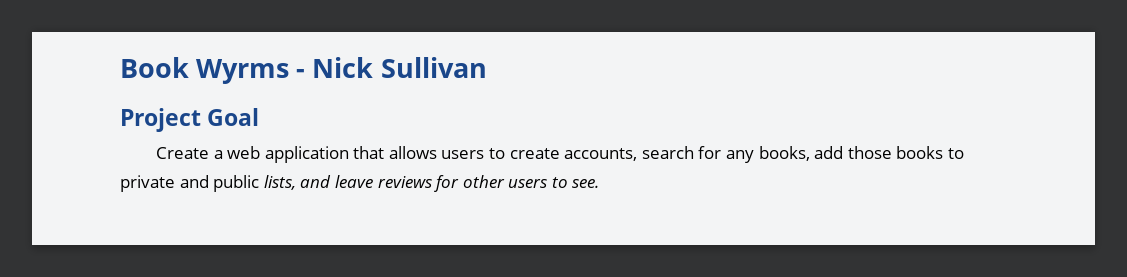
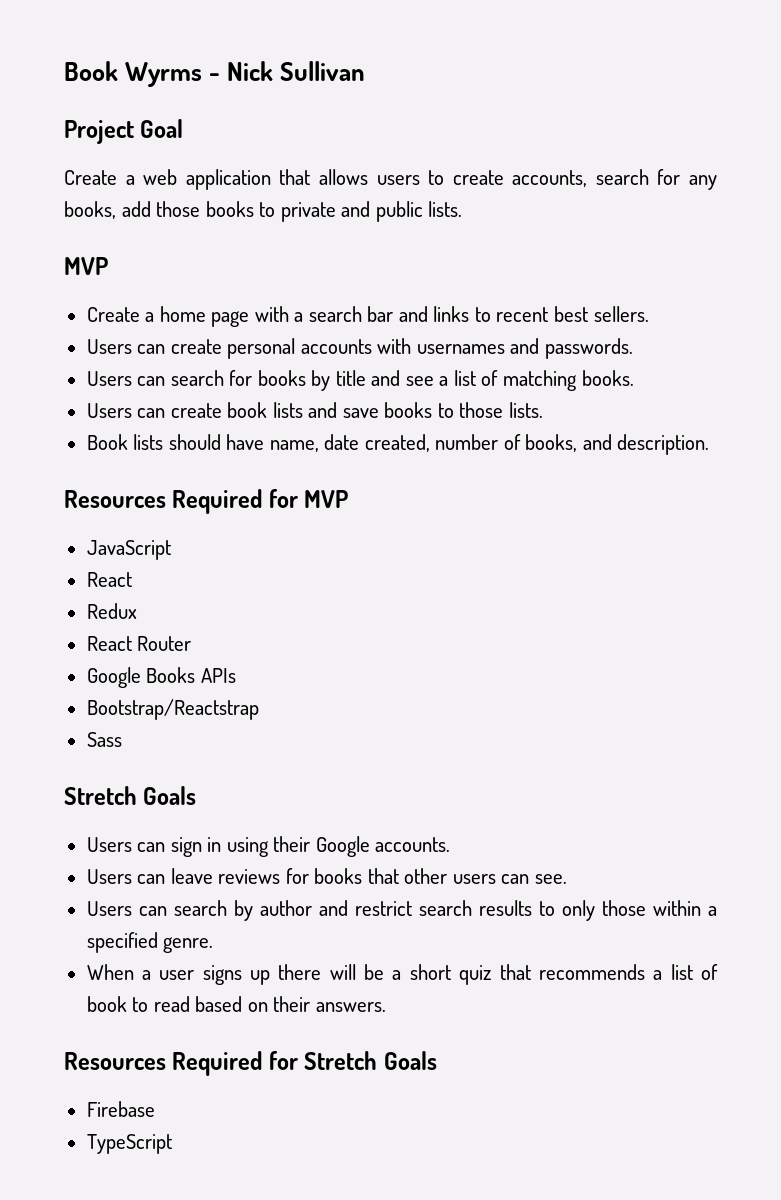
- Create a web application that allows users to create accounts, search for any books, add those books to private and public lists, and leave reviews for other users to see.
+ Create a web application that allows users to create accounts, search for any books, add those books to private and public lists.
+ MVP
+ Create a home page with a search bar and links to recent best sellers.
+ Users can create personal accounts with usernames and passwords.
+ Users can search for books by title and see a list of matching books.
+ Users can create book lists and save books to those lists.
+ Book lists should have name, date created, number of books, and description.
+ Resources Required for MVP
+ JavaScript
+ React
+ Redux
+ React Router
+ Google Books APIs
+ Bootstrap/Reactstrap
+ Sass
+ Stretch Goals
+ Users can sign in using their Google accounts.
+ Users can leave reviews for books that other users can see.
+ Users can search by author and restrict search results to only those within a specified genre.
+ When a user signs up there will be a short quiz that recommends a list of book to read based on their answers.
+ Resources Required for Stretch Goals
+ Firebase
+ TypeScript

